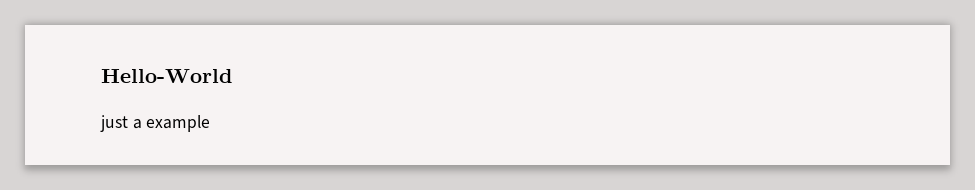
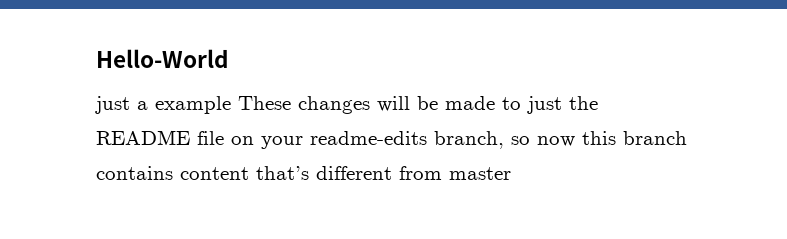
- just a example
+ just a example These changes will be made to just the README file on your readme-edits branch, so now this branch contains content that’s different from master

